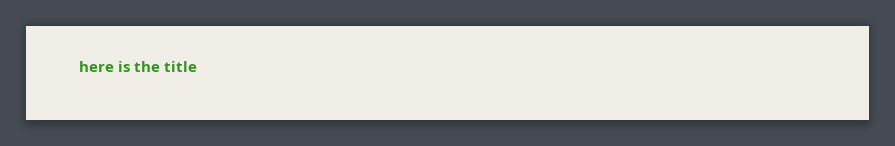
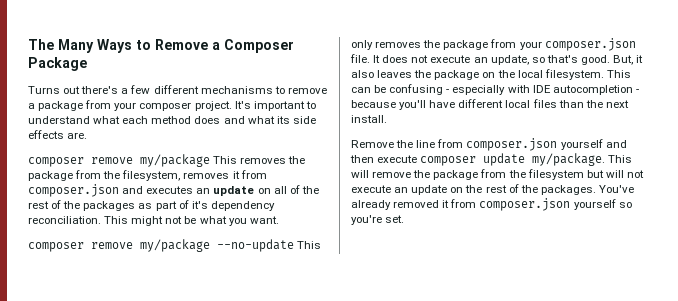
- here is the title
+ The Many Ways to Remove a Composer Package
+ Turns out there's a few different mechanisms to remove a package from your composer project. It's important to understand what each method does and what its side effects are.
+ composer remove my/package This removes the package from the filesystem, removes it from composer.json and executes an update on all of the rest of the packages as part of it's dependency reconciliation. This might not be what you want.
+ composer remove my/package --no-update This only removes the package from your composer.json file. It does not execute an update, so that's good. But, it also leaves the package on the local filesystem. This can be confusing - especially with IDE autocompletion - because you'll have different local files than the next install.
+ Remove the line from composer.json yourself and then execute composer update my/package. This will remove the package from the filesystem but will not execute an update on the rest of the packages. You've already removed it from composer.json yourself so you're set.

